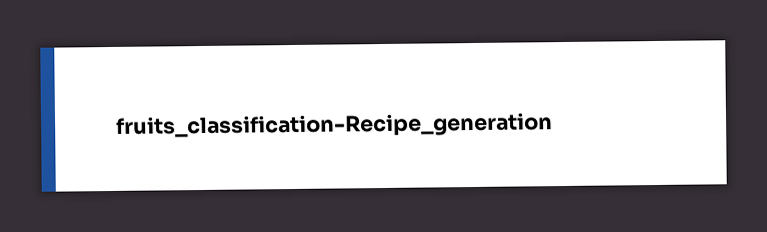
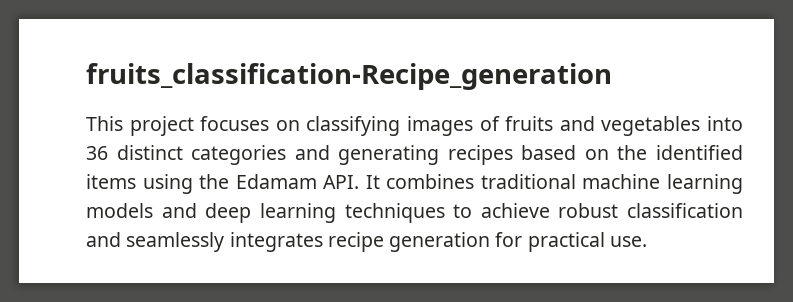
+ This project focuses on classifying images of fruits and vegetables into 36 distinct categories and generating recipes based on the identified items using the Edamam API. It combines traditional machine learning models and deep learning techniques to achieve robust classification and seamlessly integrates recipe generation for practical use.

